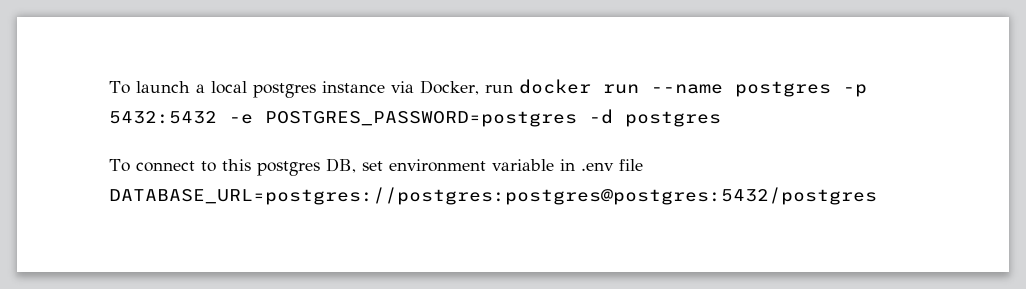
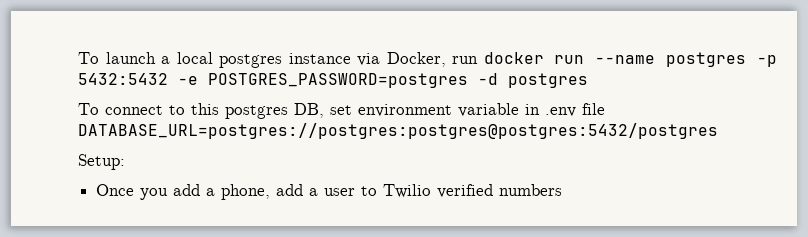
+ Setup:
+ Once you add a phone, add a user to Twilio verified numbers

